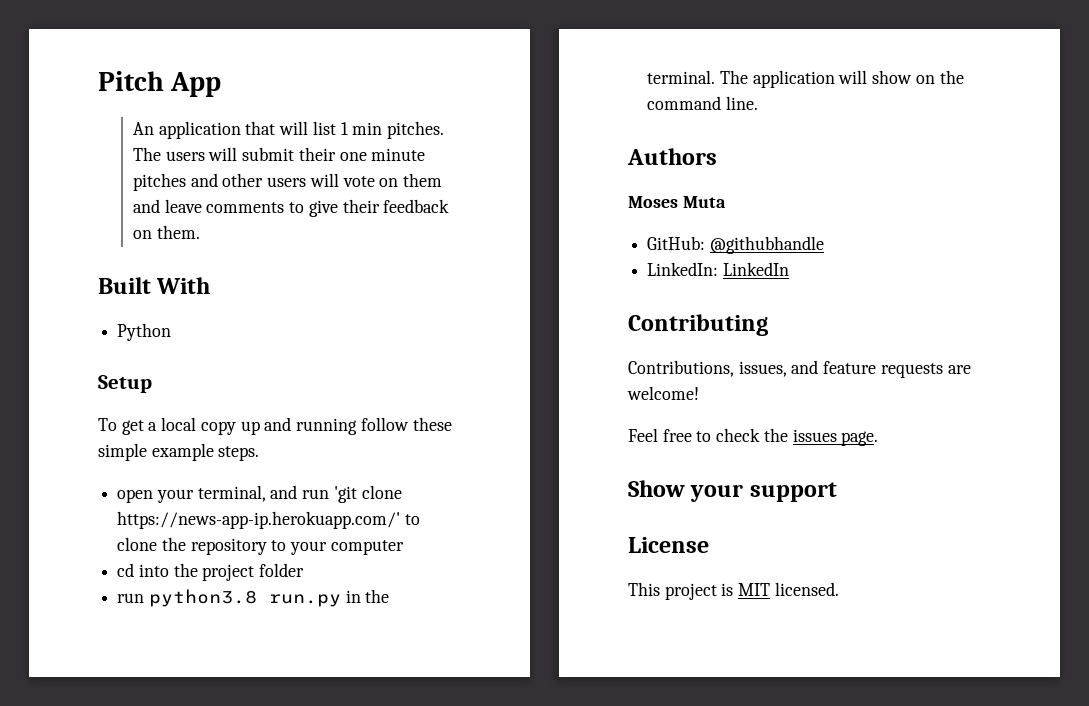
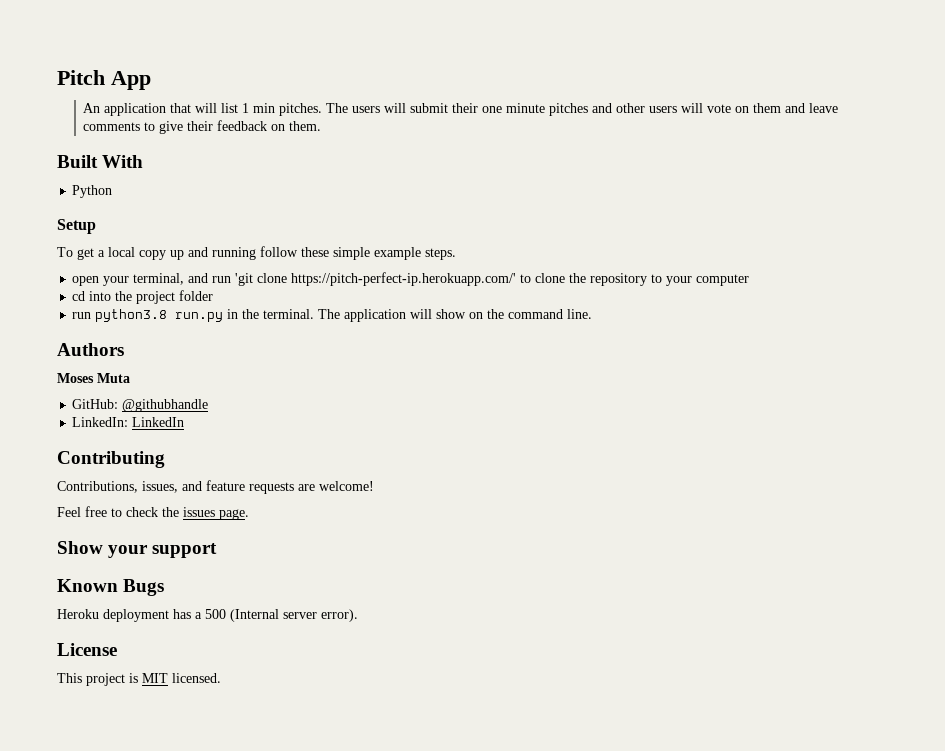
- open your terminal, and run 'git clone https://news-app-ip.herokuapp.com/' to clone the repository to your computer
+ open your terminal, and run 'git clone https://pitch-perfect-ip.herokuapp.com/' to clone the repository to your computer
+ Known Bugs
+ Heroku deployment has a 500 (Internal server error).

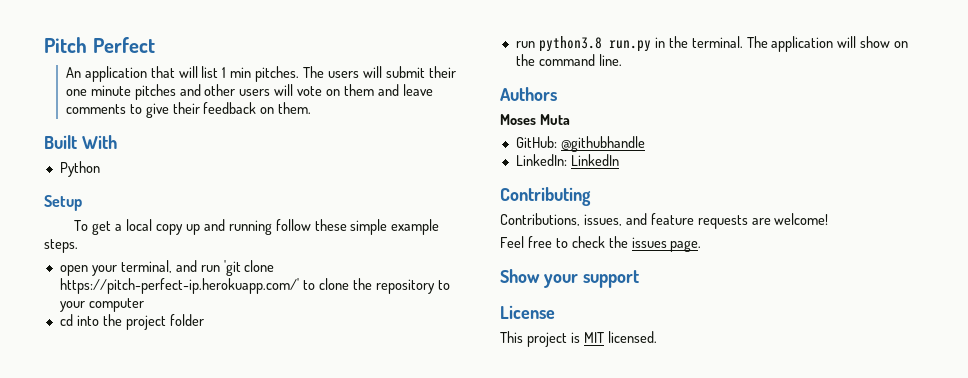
- Pitch App
+ Pitch Perfect
- Known Bugs
- Heroku deployment has a 500 (Internal server error).

